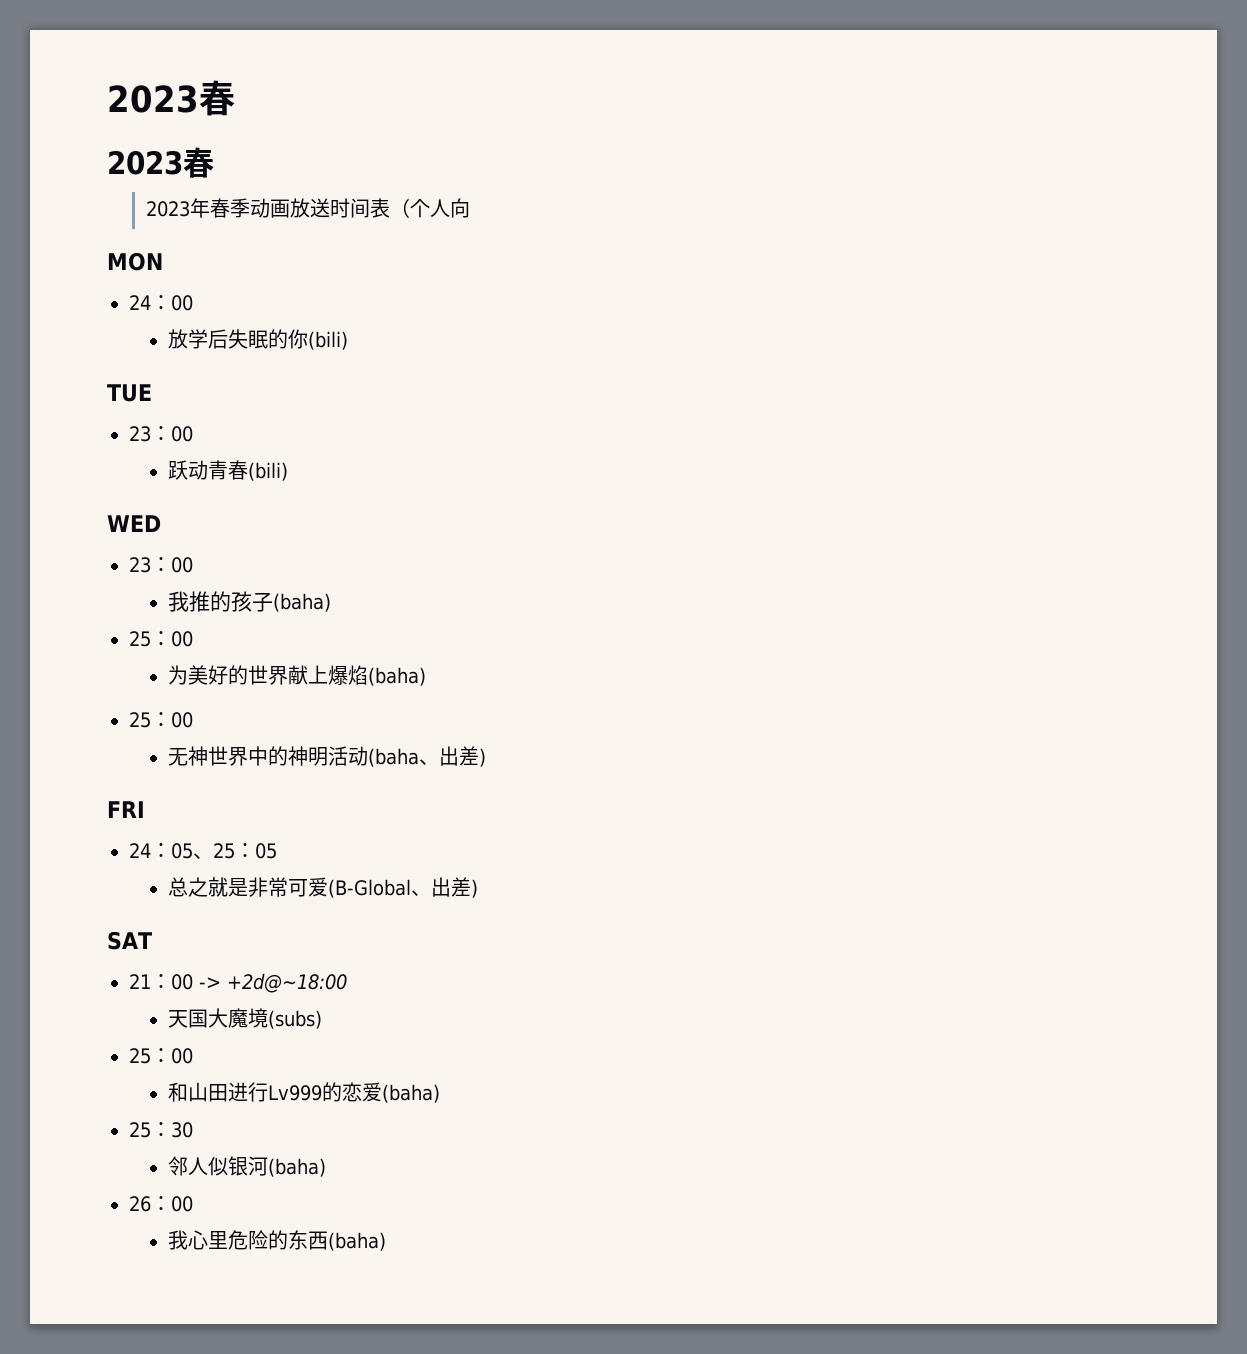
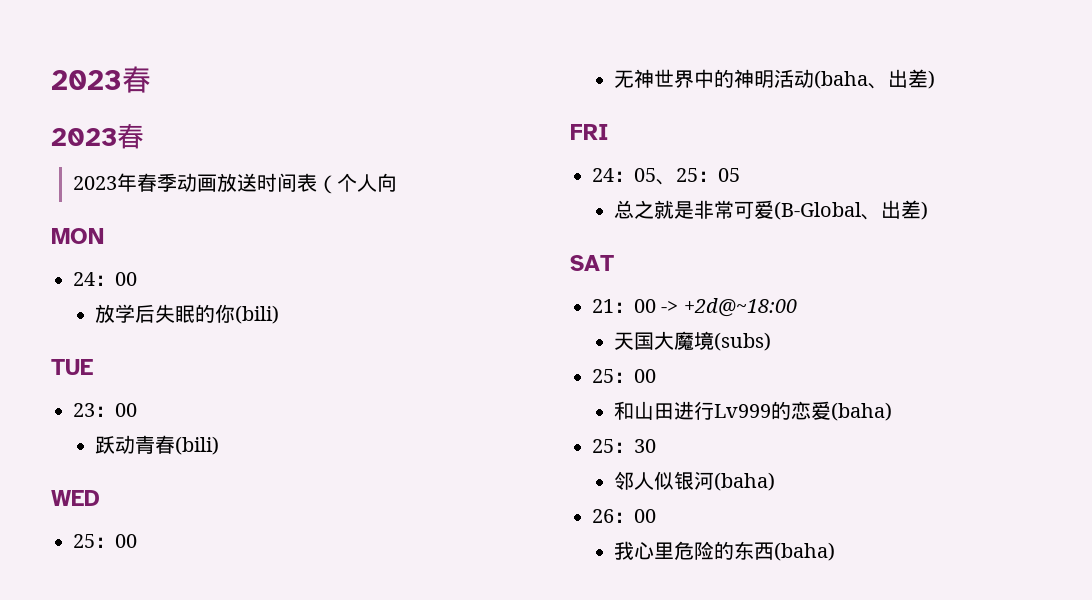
  WED
- 23：00
- 我推的孩子(baha)
- 25：00
- 为美好的世界献上爆焰(baha)

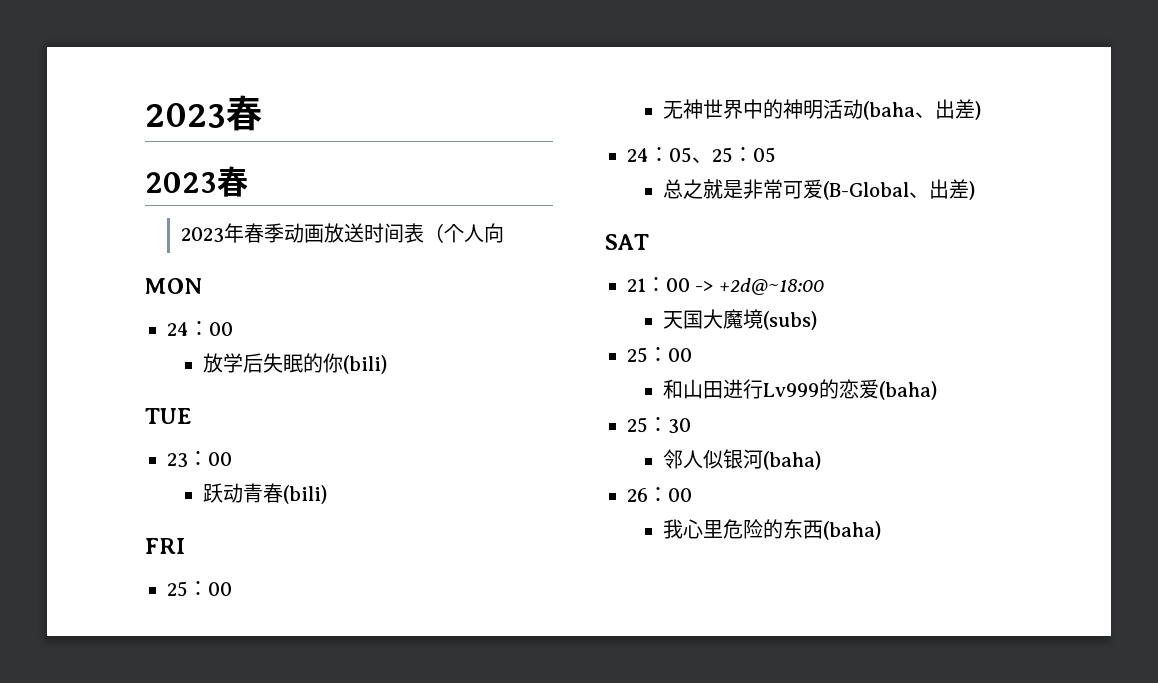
- WED
+ FRI
- FRI

